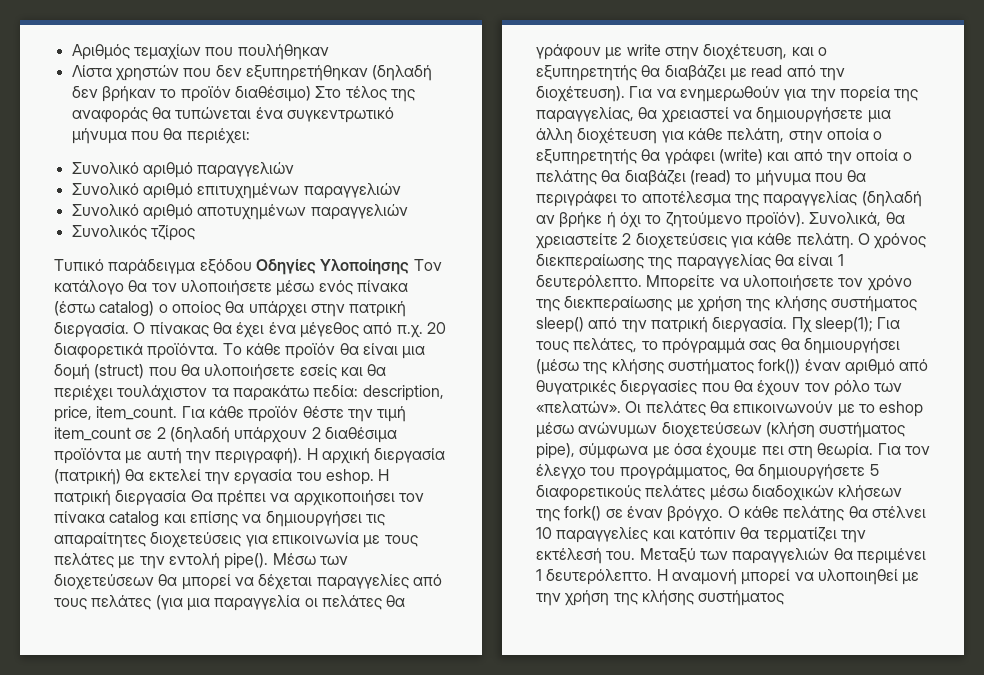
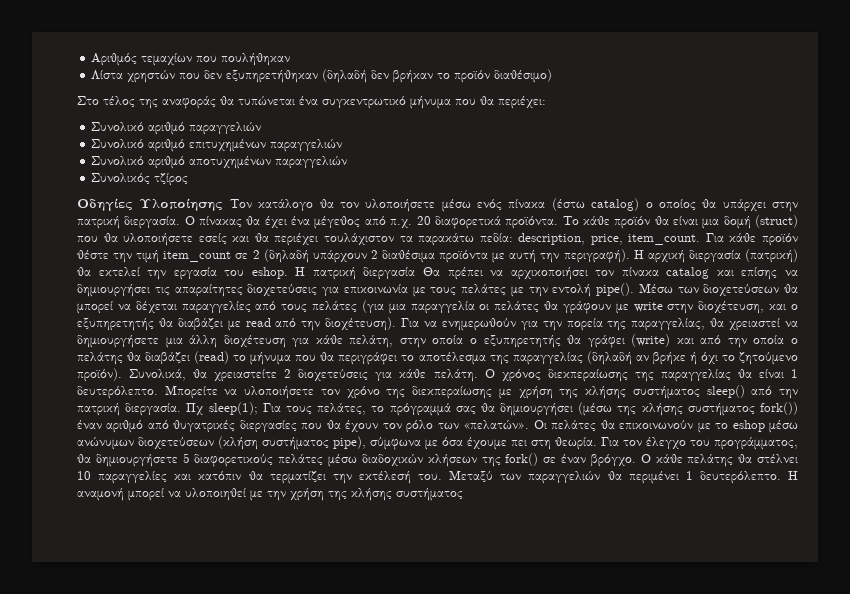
- Λίστα χρηστών που δεν εξυπηρετήθηκαν (δηλαδή δεν βρήκαν το προϊόν διαθέσιμο) Στο τέλος της αναφοράς θα τυπώνεται ένα συγκεντρωτικό μήνυμα που θα περιέχει:
+ Λίστα χρηστών που δεν εξυπηρετήθηκαν (δηλαδή δεν βρήκαν το προϊόν διαθέσιμο)
+ Στο τέλος της αναφοράς θα τυπώνεται ένα συγκεντρωτικό μήνυμα που θα περιέχει:
- Τυπικό παράδειγμα εξόδου Οδηγίες Υλοποίησης Τον κατάλογο θα τον υλοποιήσετε μέσω ενός πίνακα (έστω catalog) ο οποίος θα υπάρχει στην πατρική διεργασία.
+ Οδηγίες Υλοποίησης Τον κατάλογο θα τον υλοποιήσετε μέσω ενός πίνακα (έστω catalog) ο οποίος θα υπάρχει στην πατρική διεργασία.

